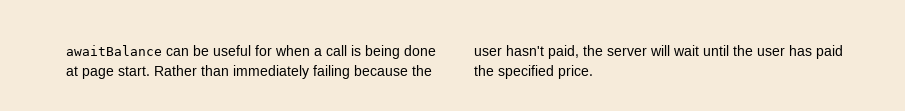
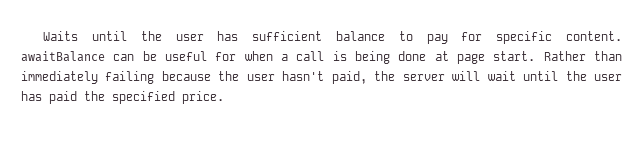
- awaitBalance can be useful for when a call is being done at page start.
+ Waits until the user has sufficient balance to pay for specific content. awaitBalance can be useful for when a call is being done at page start.

